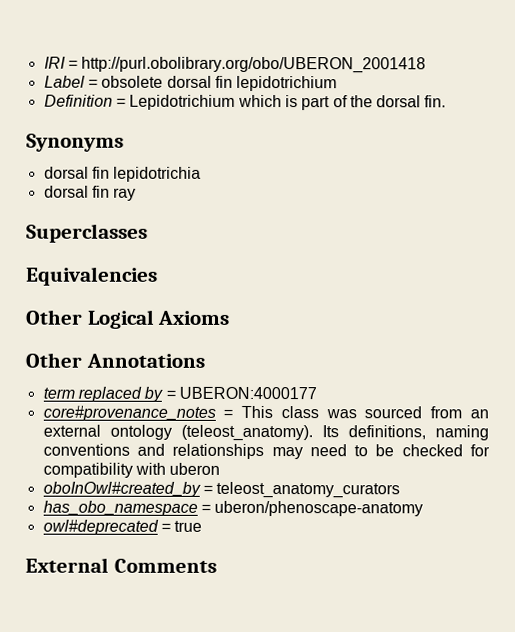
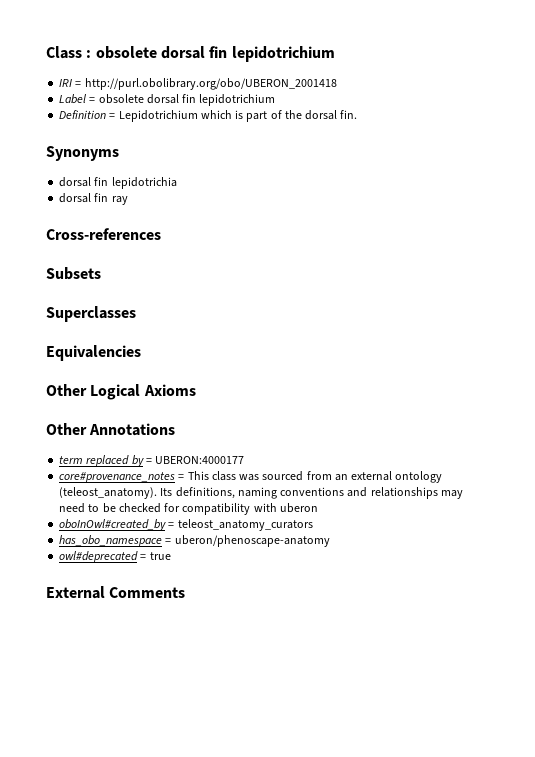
+ Class : obsolete dorsal fin lepidotrichium
+ Cross-references
+ Subsets

